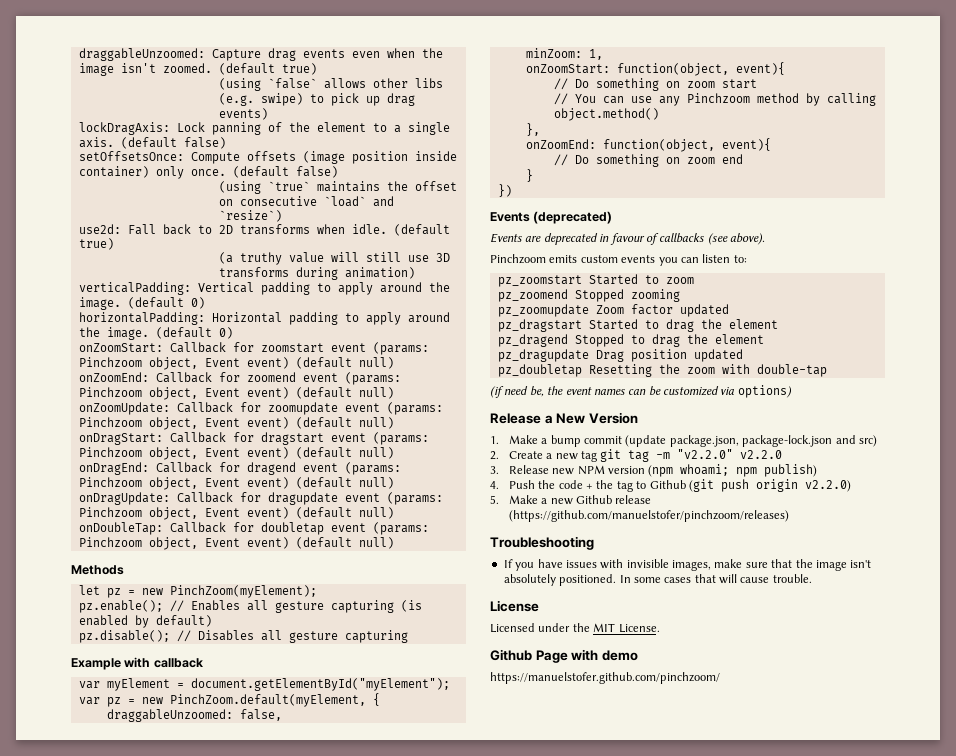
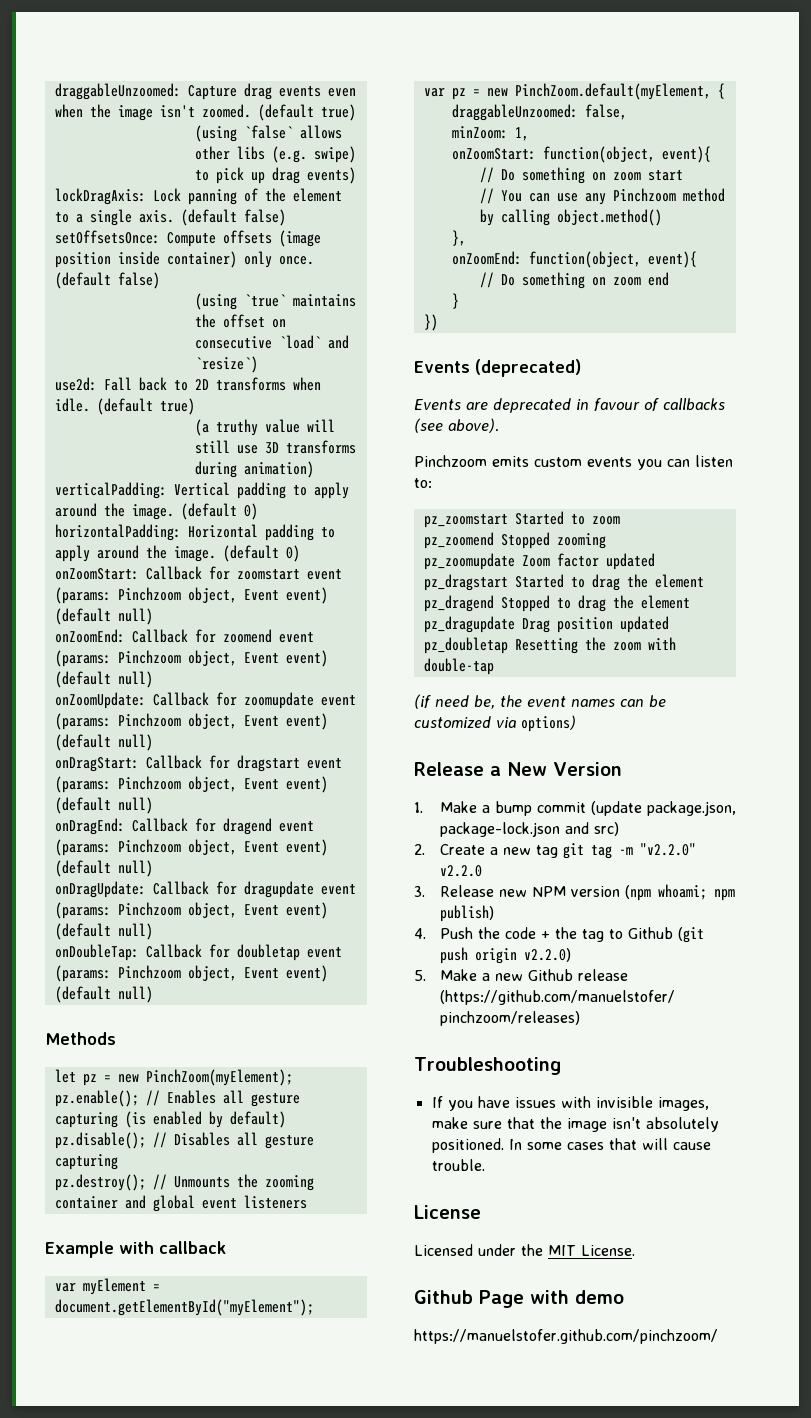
+ pz.destroy(); // Unmounts the zooming container and global event listeners

